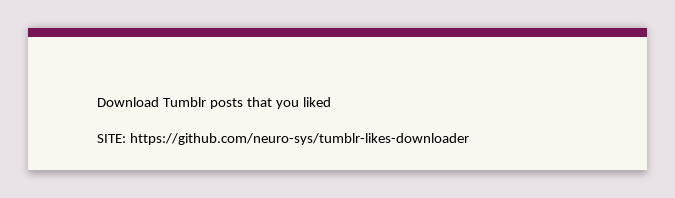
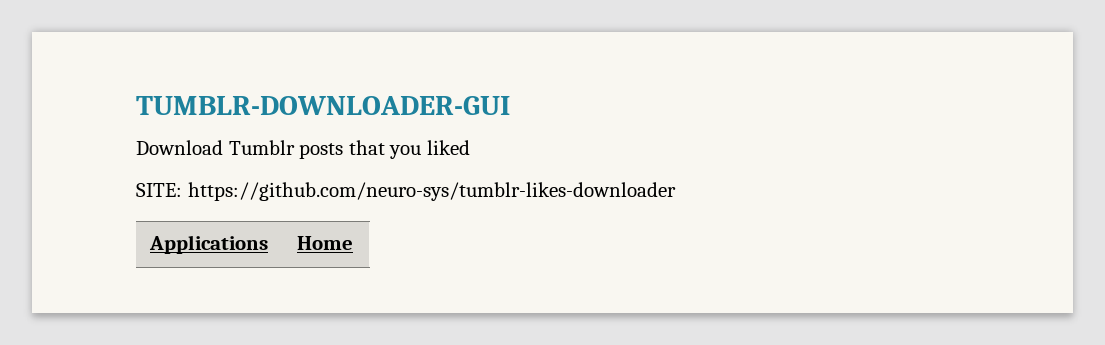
+ TUMBLR-DOWNLOADER-GUI
+ Applications | Home

